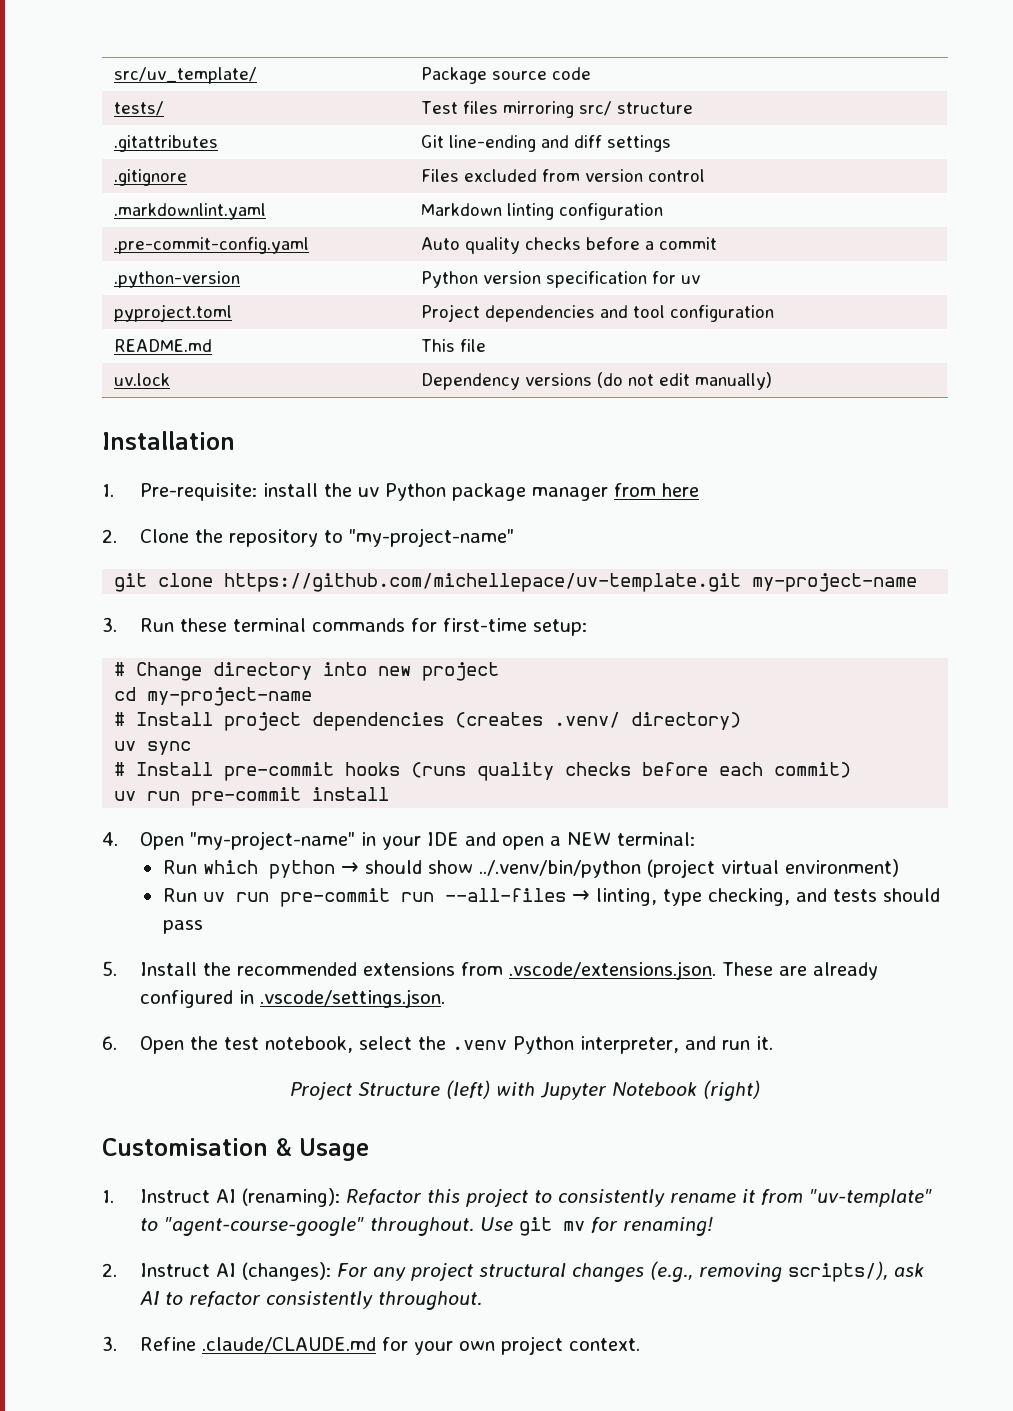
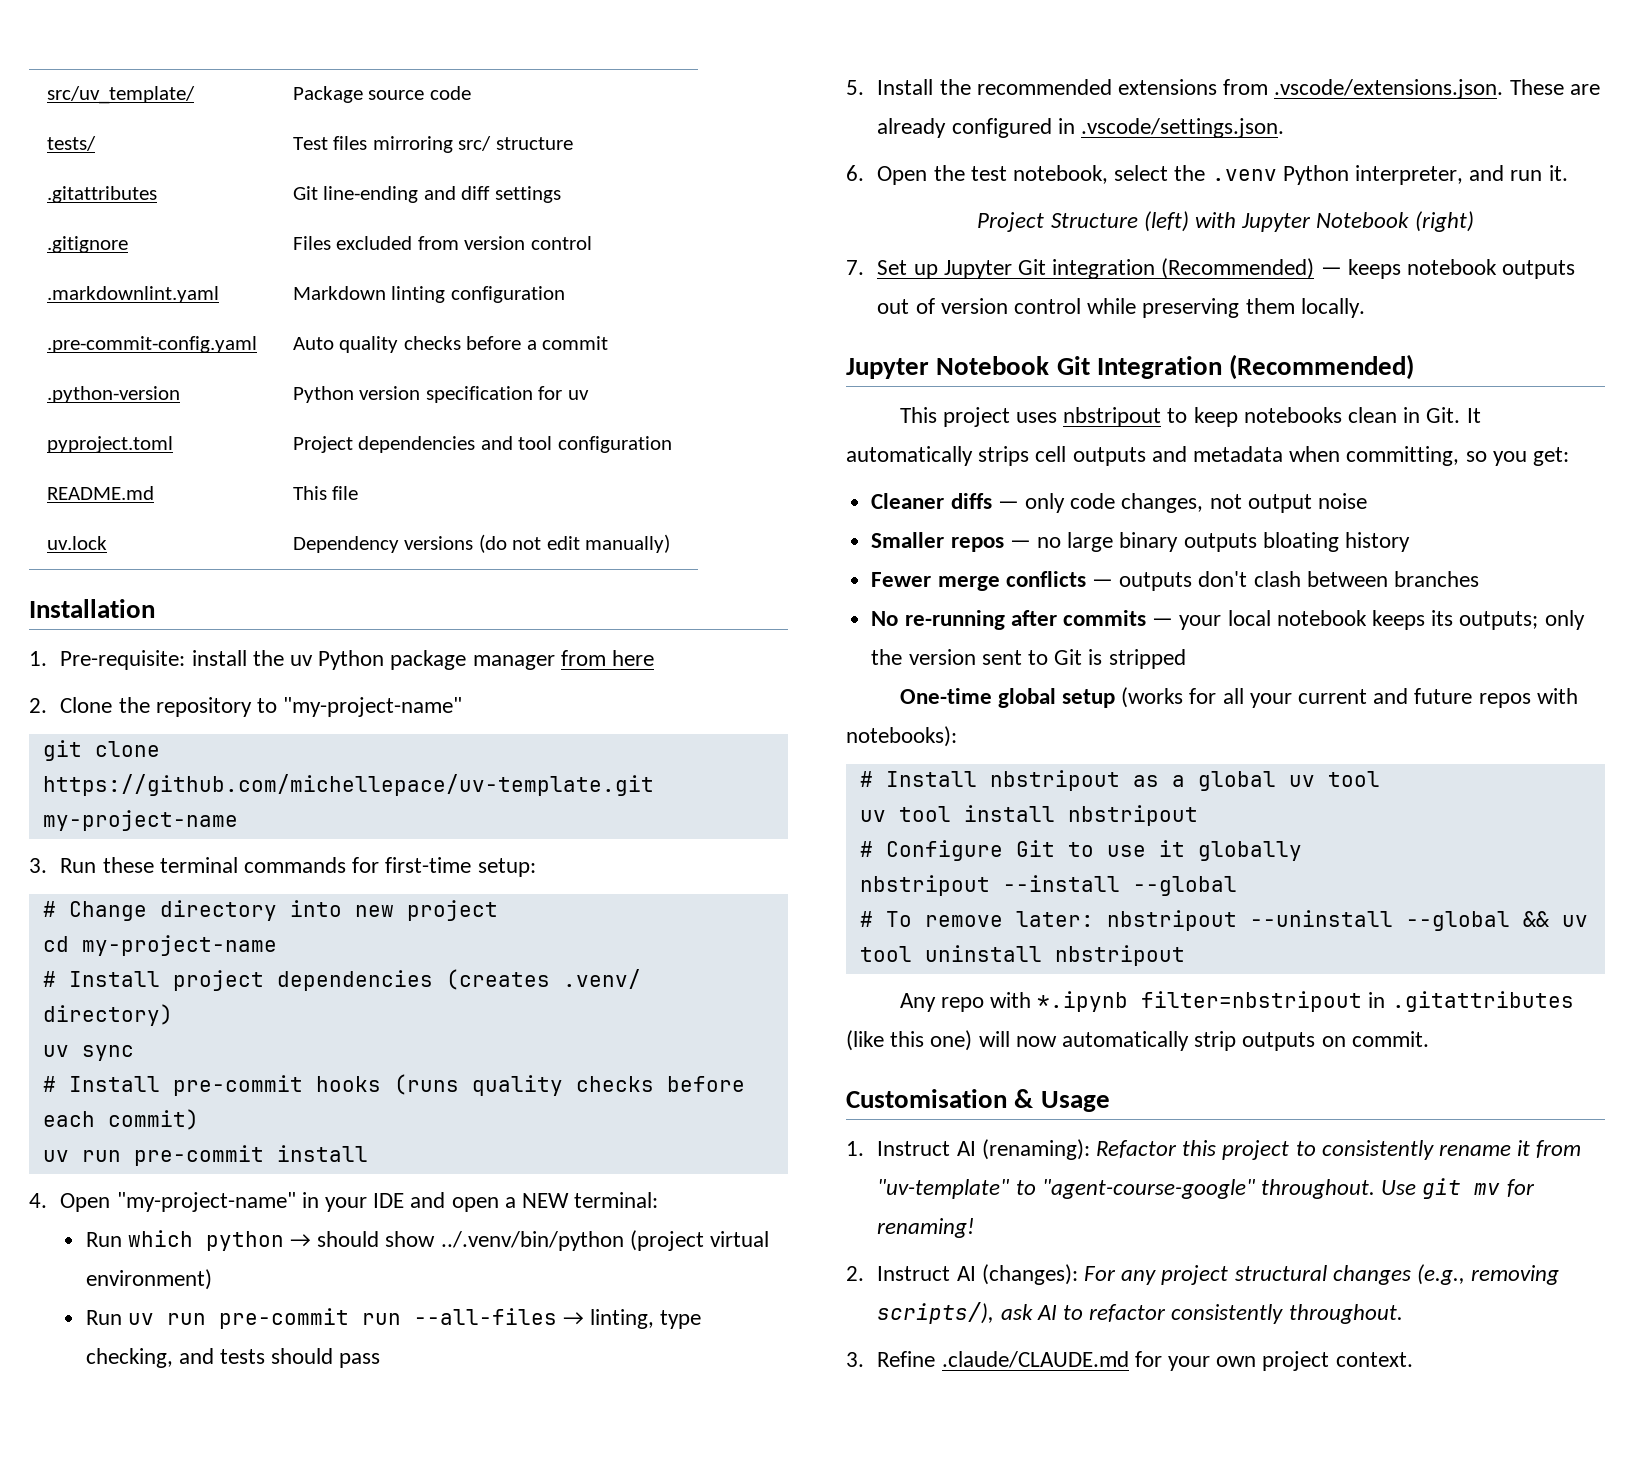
+ 7. Set up Jupyter Git integration (Recommended) — keeps notebook outputs out of version control while preserving them locally.
+ Jupyter Notebook Git Integration (Recommended)
+ This project uses nbstripout to keep notebooks clean in Git. It automatically strips cell outputs and metadata when committing, so you get:
+ Cleaner diffs — only code changes, not output noise
+ Smaller repos — no large binary outputs bloating history
+ Fewer merge conflicts — outputs don't clash between branches
+ No re-running after commits — your local notebook keeps its outputs; only the version sent to Git is stripped
+ One-time global setup (works for all your current and future repos with notebooks):
+ # Install nbstripout as a global uv tool
+ uv tool install nbstripout
+ # Configure Git to use it globally
+ nbstripout --install --global
+ # To remove later: nbstripout --uninstall --global && uv tool uninstall nbstripout
+ Any repo with *.ipynb filter=nbstripout in .gitattributes (like this one) will now automatically strip outputs on commit.

